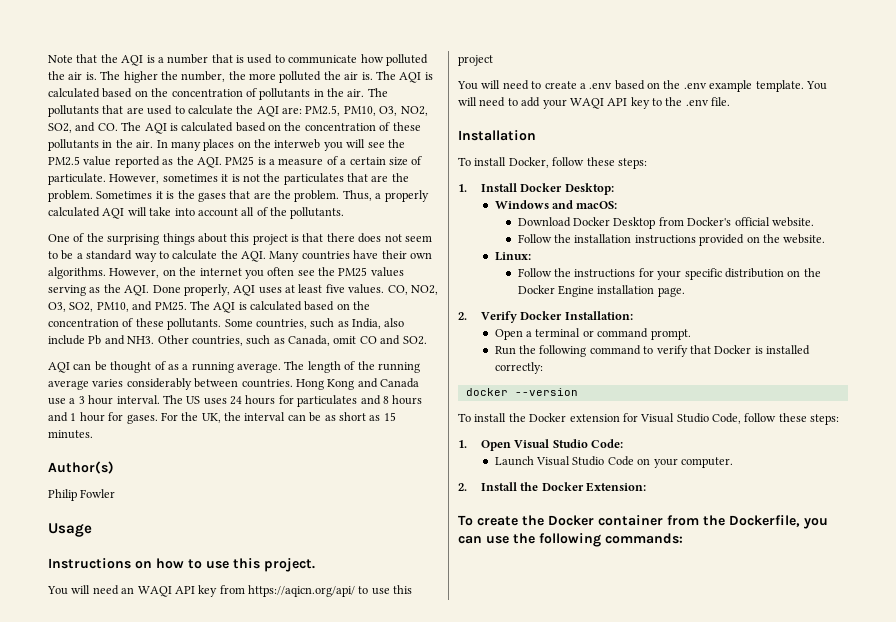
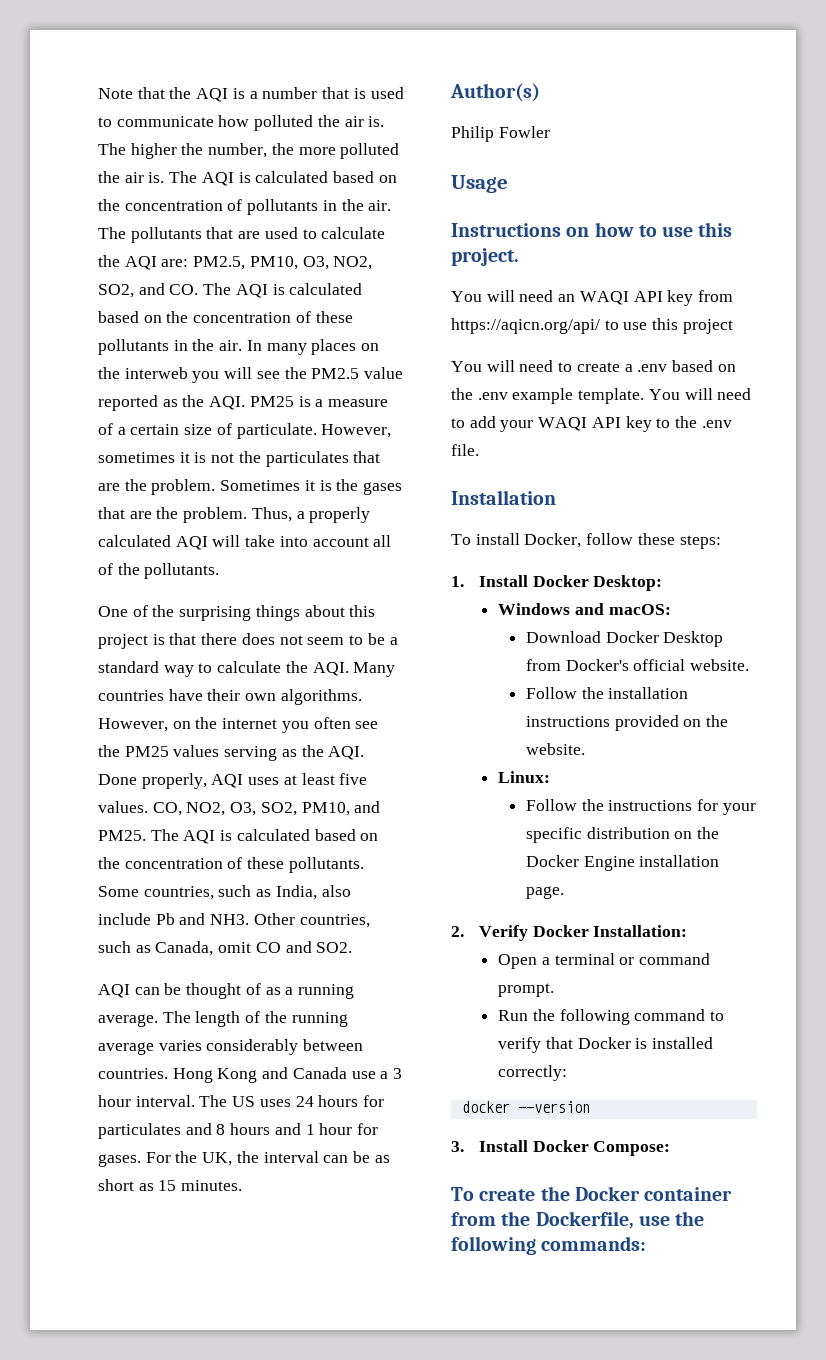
- To install the Docker extension for Visual Studio Code, follow these steps:
- 1. Open Visual Studio Code:
- Launch Visual Studio Code on your computer.
- 2. Install the Docker Extension:
+ 3. Install Docker Compose:
- To create the Docker container from the Dockerfile, you can use the following commands:
+ To create the Docker container from the Dockerfile, use the following commands:

